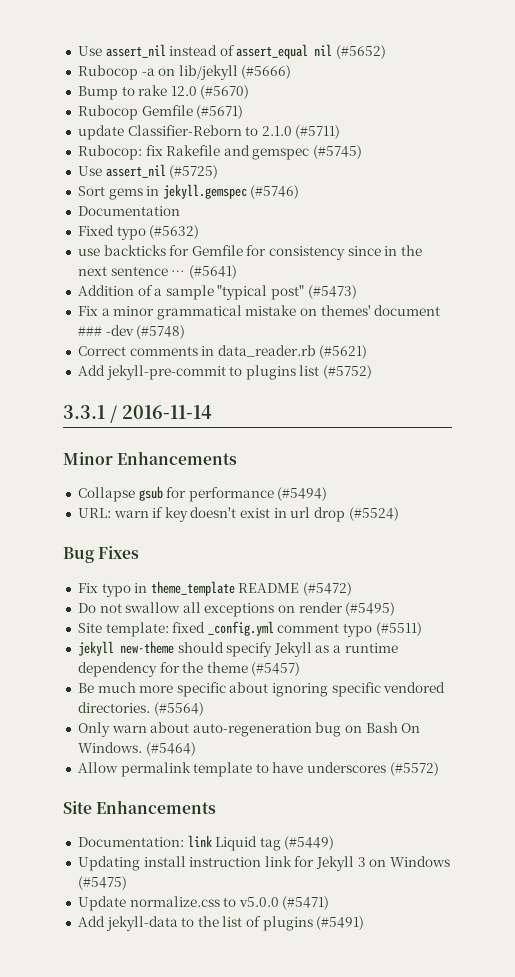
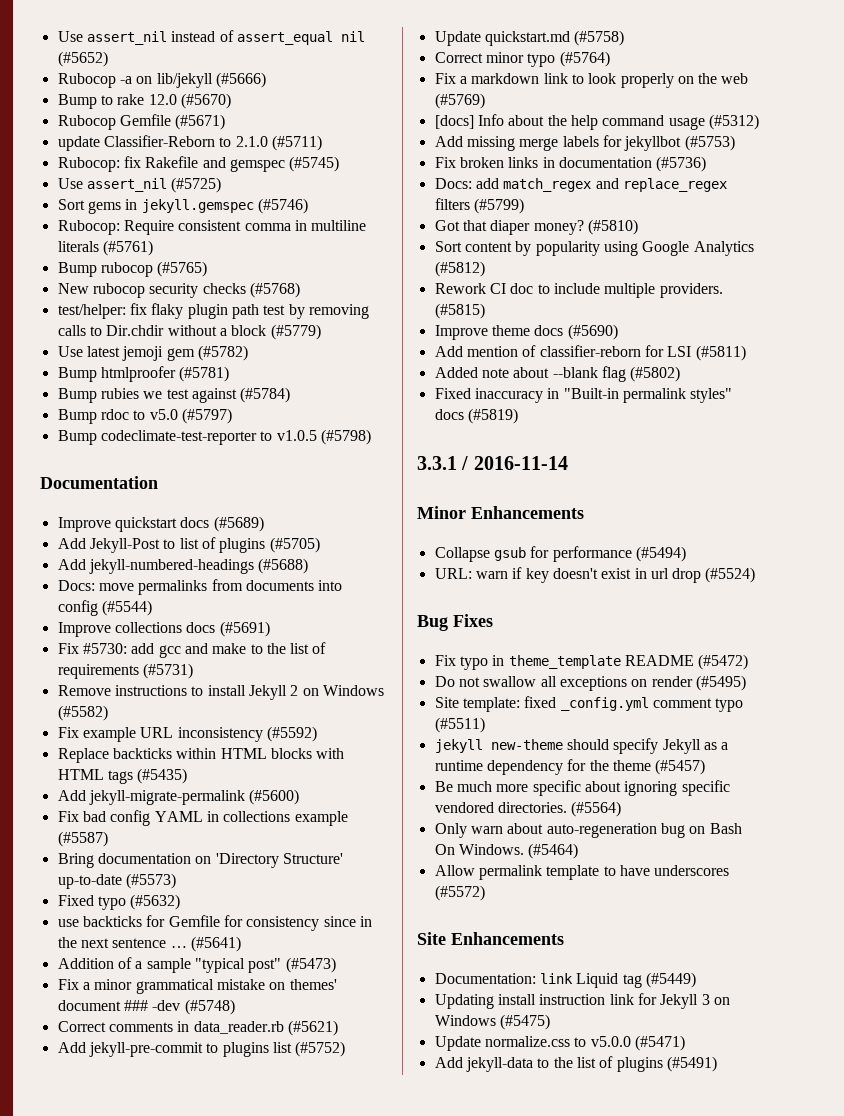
+ Rubocop: Require consistent comma in multiline literals (#5761)
+ Bump rubocop (#5765)
+ New rubocop security checks (#5768)
+ test/helper: fix flaky plugin path test by removing calls to Dir.chdir without a block (#5779)
+ Use latest jemoji gem (#5782)
+ Bump htmlproofer (#5781)
+ Bump rubies we test against (#5784)
+ Bump rdoc to v5.0 (#5797)
+ Bump codeclimate-test-reporter to v1.0.5 (#5798)
  Documentation
+ Improve quickstart docs (#5689)
+ Add Jekyll-Post to list of plugins (#5705)
+ Add jekyll-numbered-headings (#5688)
+ Docs: move permalinks from documents into config (#5544)
+ Improve collections docs (#5691)
+ Fix #5730: add gcc and make to the list of requirements (#5731)
+ Remove instructions to install Jekyll 2 on Windows (#5582)
+ Fix example URL inconsistency (#5592)
+ Replace backticks within HTML blocks with HTML tags (#5435)
+ Add jekyll-migrate-permalink (#5600)
+ Fix bad config YAML in collections example (#5587)
+ Bring documentation on 'Directory Structure' up-to-date (#5573)
+ Update quickstart.md (#5758)
+ Correct minor typo (#5764)
+ Fix a markdown link to look properly on the web (#5769)
+ [docs] Info about the help command usage (#5312)
+ Add missing merge labels for jekyllbot (#5753)
+ Fix broken links in documentation (#5736)
+ Docs: add match_regex and replace_regex filters (#5799)
+ Got that diaper money? (#5810)
+ Sort content by popularity using Google Analytics (#5812)
+ Rework CI doc to include multiple providers. (#5815)
+ Improve theme docs (#5690)
+ Add mention of classifier-reborn for LSI (#5811)
+ Added note about --blank flag (#5802)
+ Fixed inaccuracy in "Built-in permalink styles" docs (#5819)

